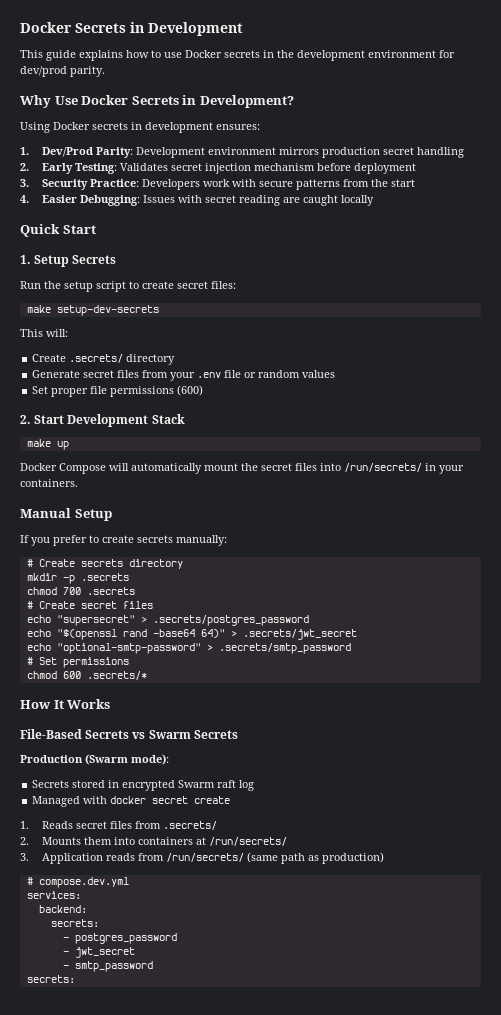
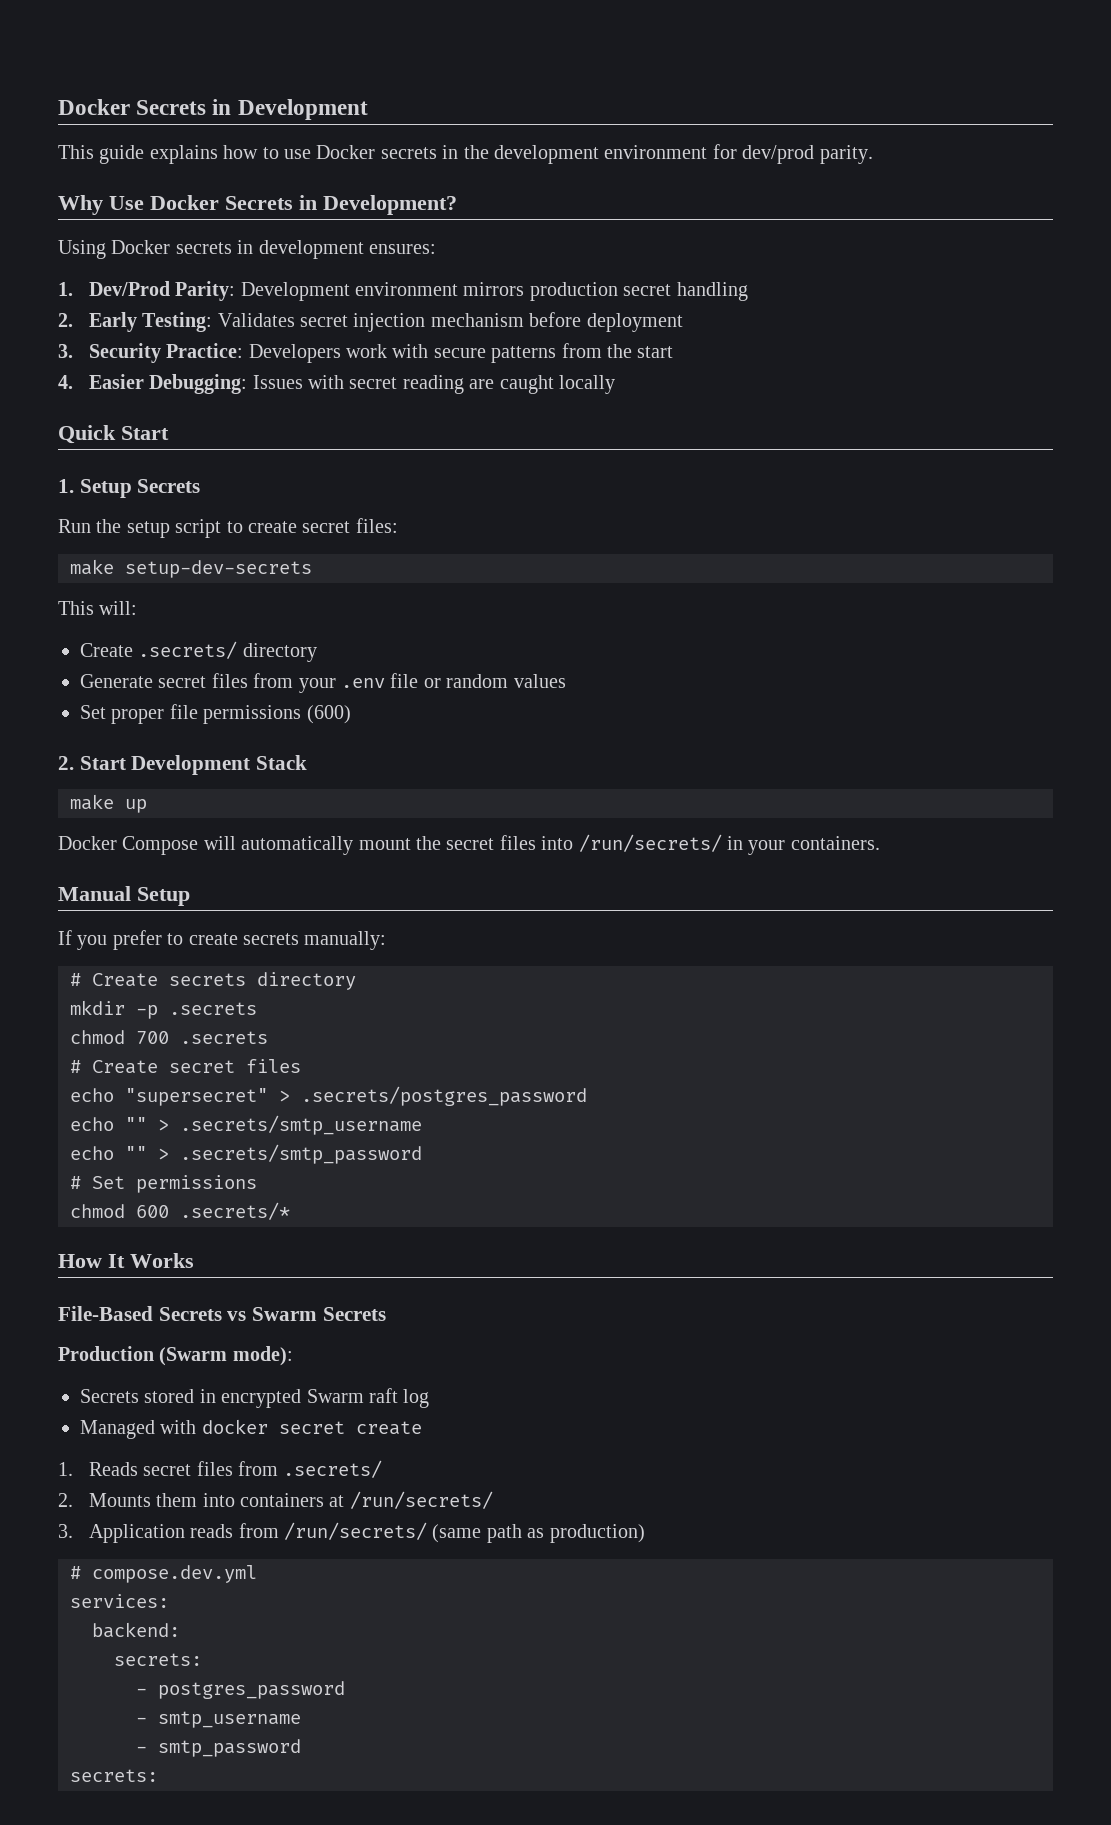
- echo "$(openssl rand -base64 64)" > .secrets/jwt_secret
- echo "optional-smtp-password" > .secrets/smtp_password
+ echo "" > .secrets/smtp_username
+ echo "" > .secrets/smtp_password
- - jwt_secret
+ - smtp_username

